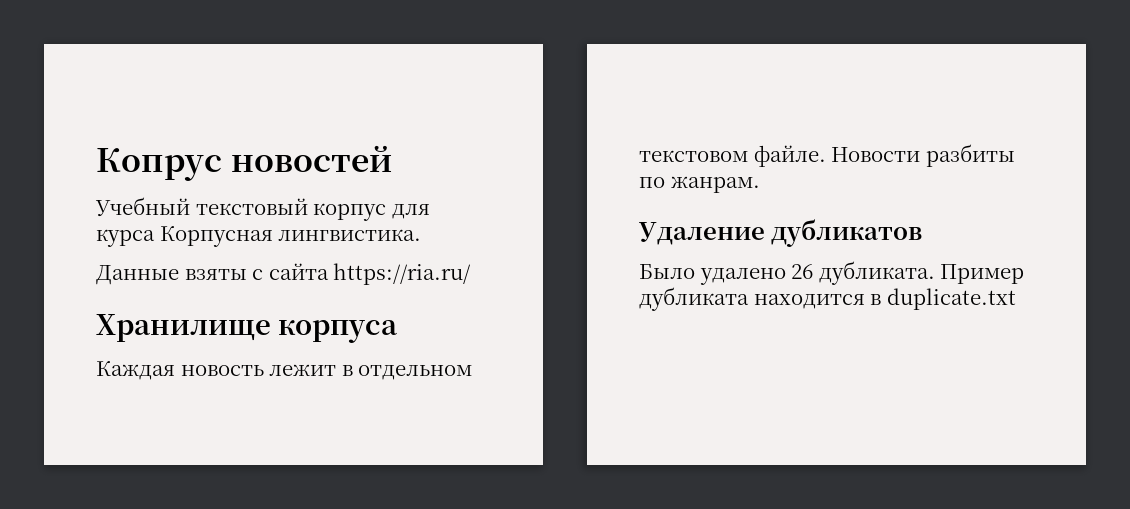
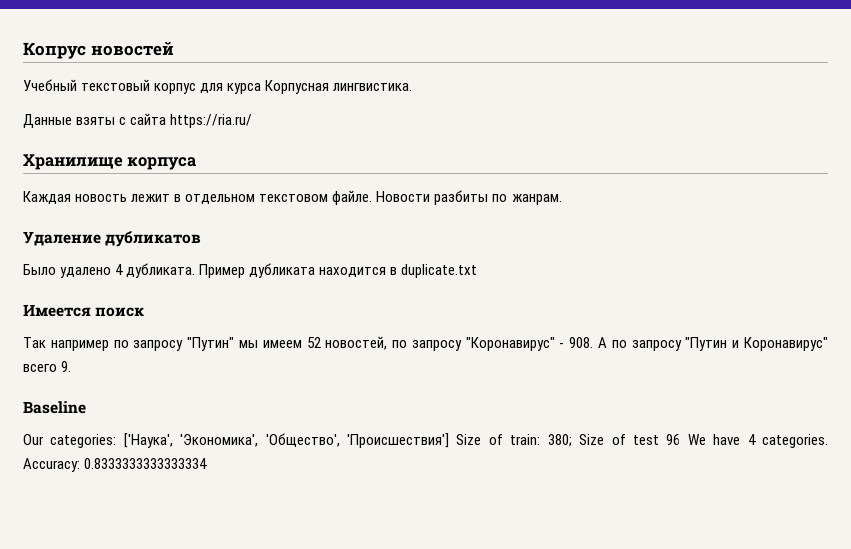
- Было удалено 26 дубликата.
+ Было удалено 4 дубликата.
+ Имеется поиск
+ Так например по запросу "Путин" мы имеем 52 новостей, по запросу "Коронавирус" - 908. А по запросу "Путин и Коронавирус" всего 9.
+ Baseline
+ Our categories: ['Наука', 'Экономика', 'Общество', 'Происшествия'] Size of train: 380; Size of test 96 We have 4 categories. Accuracy: 0.8333333333333334

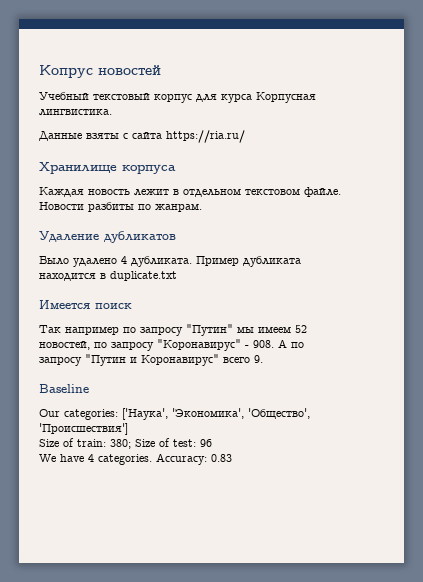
- Our categories: ['Наука', 'Экономика', 'Общество', 'Происшествия'] Size of train: 380; Size of test 96 We have 4 categories.
+ Our categories: ['Наука', 'Экономика', 'Общество', 'Происшествия']
+ Size of train: 380; Size of test: 96
+ We have 4 categories.
- Accuracy: 0.8333333333333334
+ Accuracy: 0.83

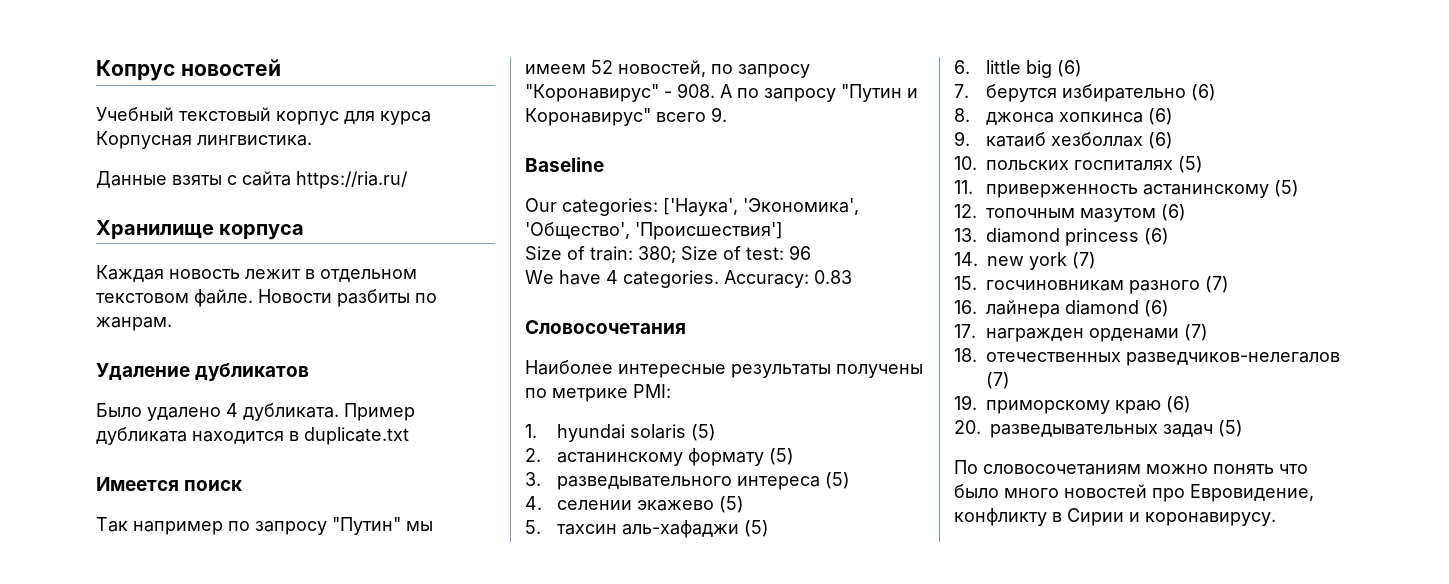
+ Словосочетания
+ Наиболее интересные результаты получены по метрике PMI:
+ 1. hyundai solaris (5)
+ 2. астанинскому формату (5)
+ 3. разведывательного интереса (5)
+ 4. селении экажево (5)
+ 5. тахсин аль-хафаджи (5)
+ 6. little big (6)
+ 7. берутся избирательно (6)
+ 8. джонса хопкинса (6)
+ 9. катаиб хезболлах (6)
+ 10. польских госпиталях (5)
+ 11. приверженность астанинскому (5)
+ 12. топочным мазутом (6)
+ 13. diamond princess (6)
+ 14. new york (7)
+ 15. госчиновникам разного (7)
+ 16. лайнера diamond (6)
+ 17. награжден орденами (7)
+ 18. отечественных разведчиков-нелегалов (7)
+ 19. приморскому краю (6)
+ 20. разведывательных задач (5)
+ По словосочетаниям можно понять что было много новостей про Евровидение, конфликту в Сирии и коронавирусу.

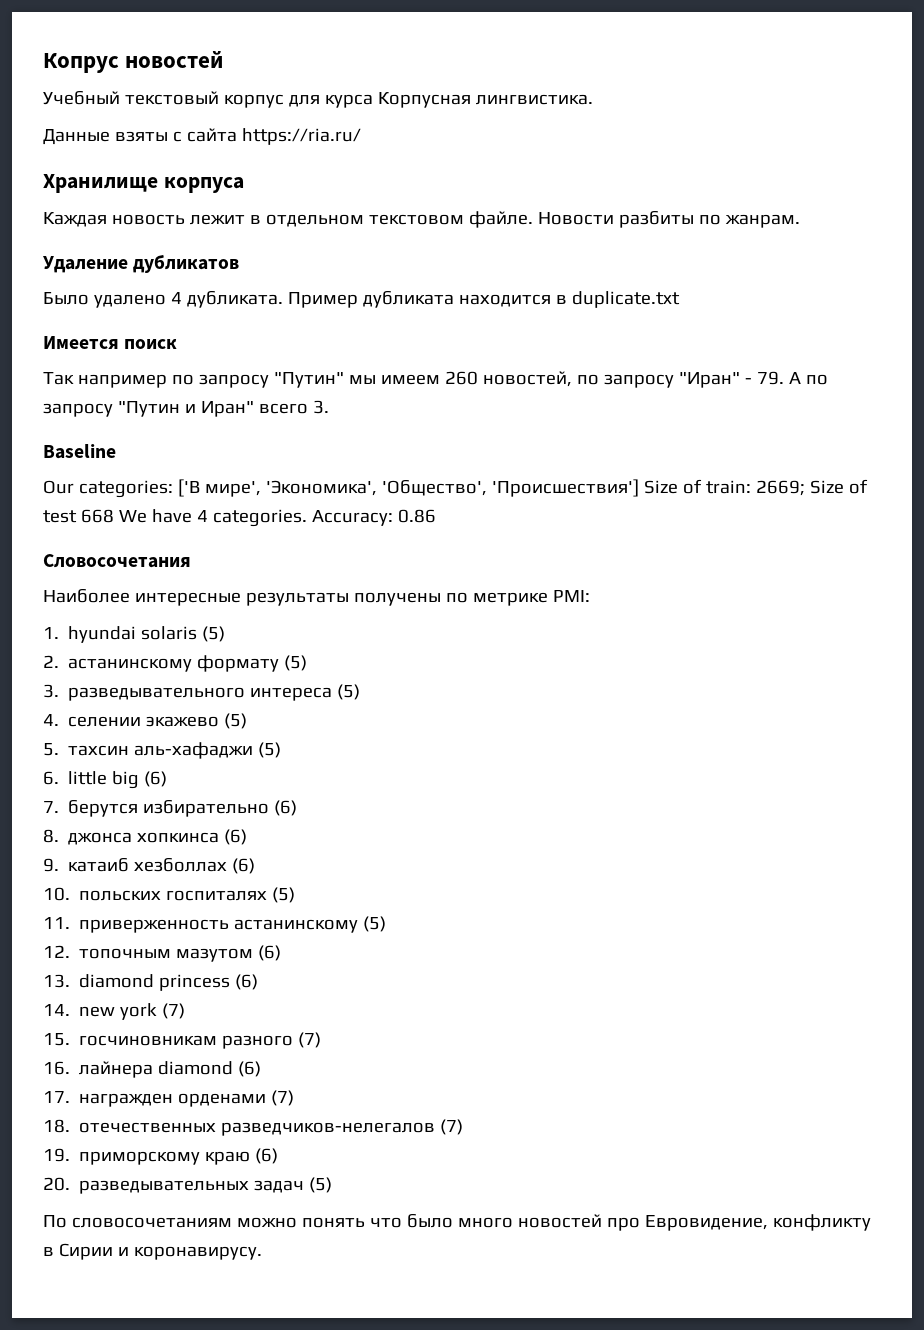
- Так например по запросу "Путин" мы имеем 52 новостей, по запросу "Коронавирус" - 908. А по запросу "Путин и Коронавирус" всего 9.
+ Так например по запросу "Путин" мы имеем 260 новостей, по запросу "Иран" - 79. А по запросу "Путин и Иран" всего 3.
- Our categories: ['Наука', 'Экономика', 'Общество', 'Происшествия']
- Size of train: 380; Size of test: 96
- We have 4 categories.
+ Our categories: ['В мире', 'Экономика', 'Общество', 'Происшествия'] Size of train: 2669; Size of test 668 We have 4 categories.
- Accuracy: 0.83
+ Accuracy: 0.86

